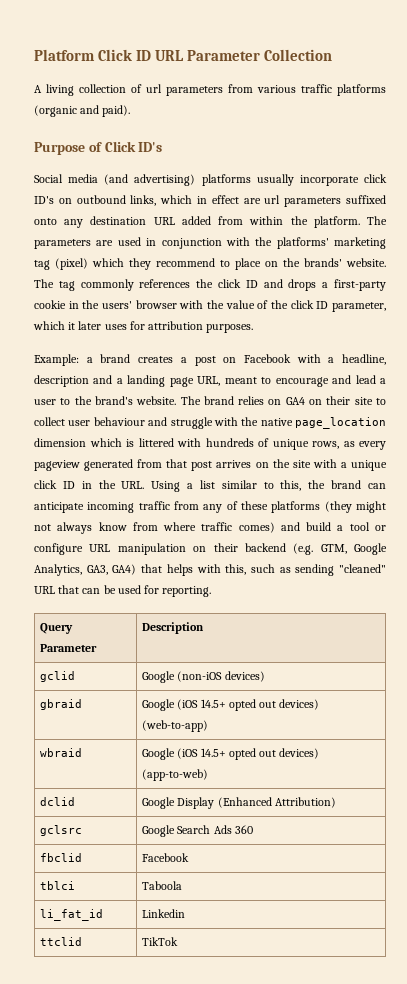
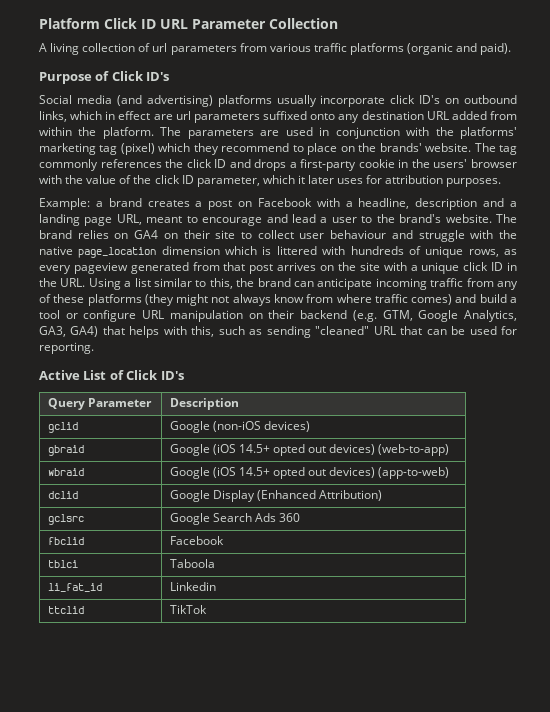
+ Active List of Click ID's

